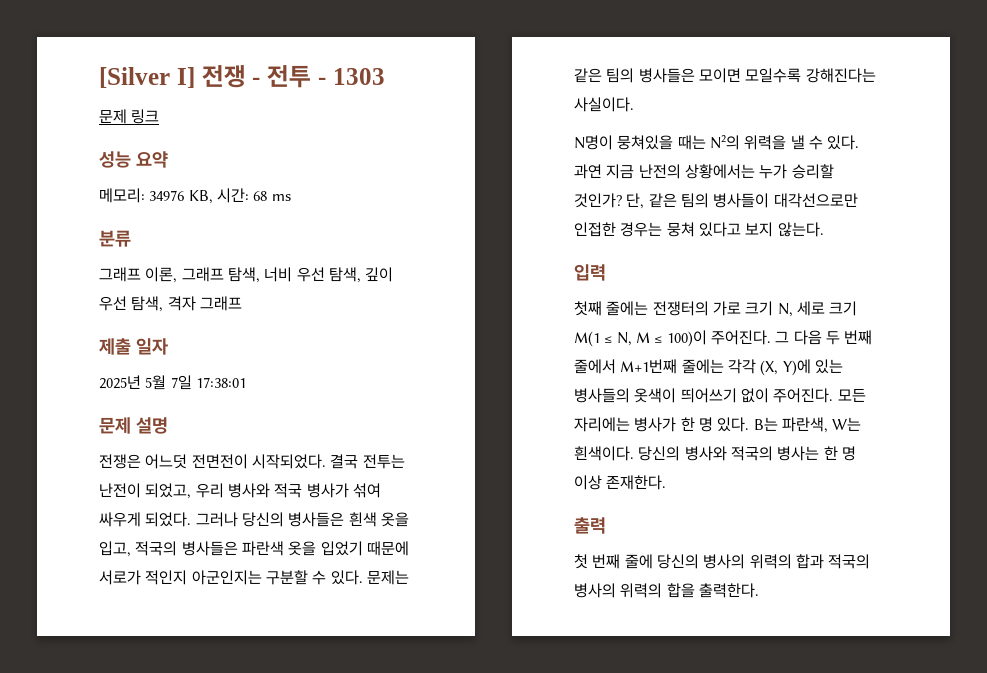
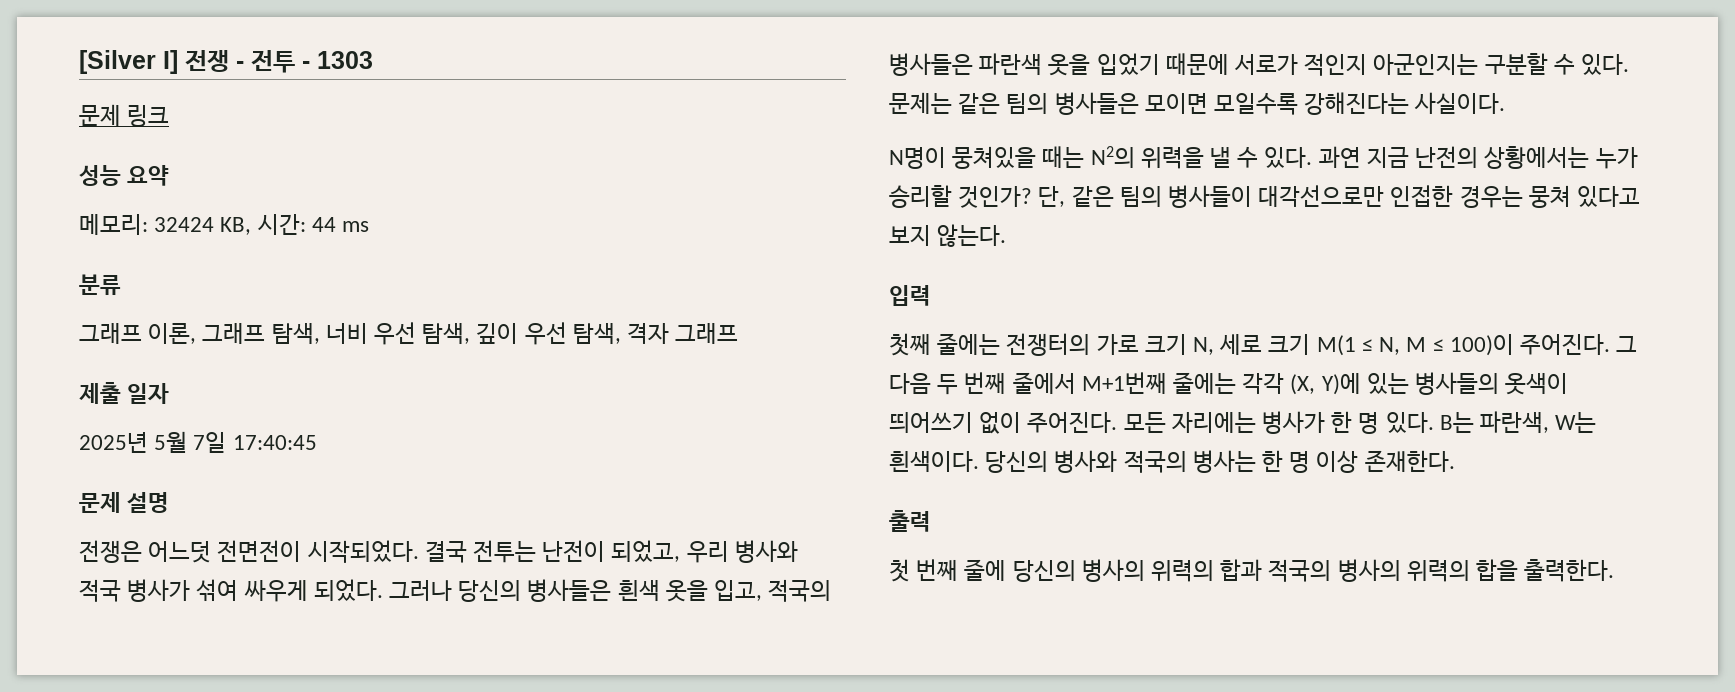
- 메모리: 34976 KB, 시간: 68 ms
+ 메모리: 32424 KB, 시간: 44 ms
- 2025년 5월 7일 17:38:01
+ 2025년 5월 7일 17:40:45

